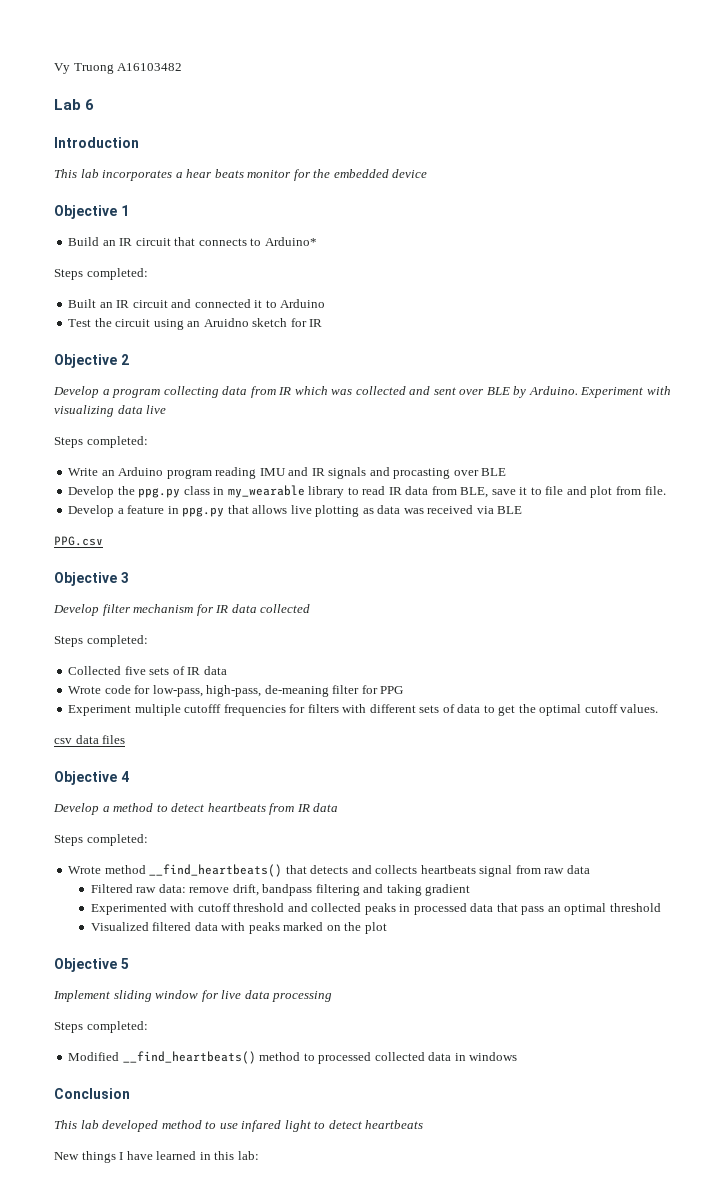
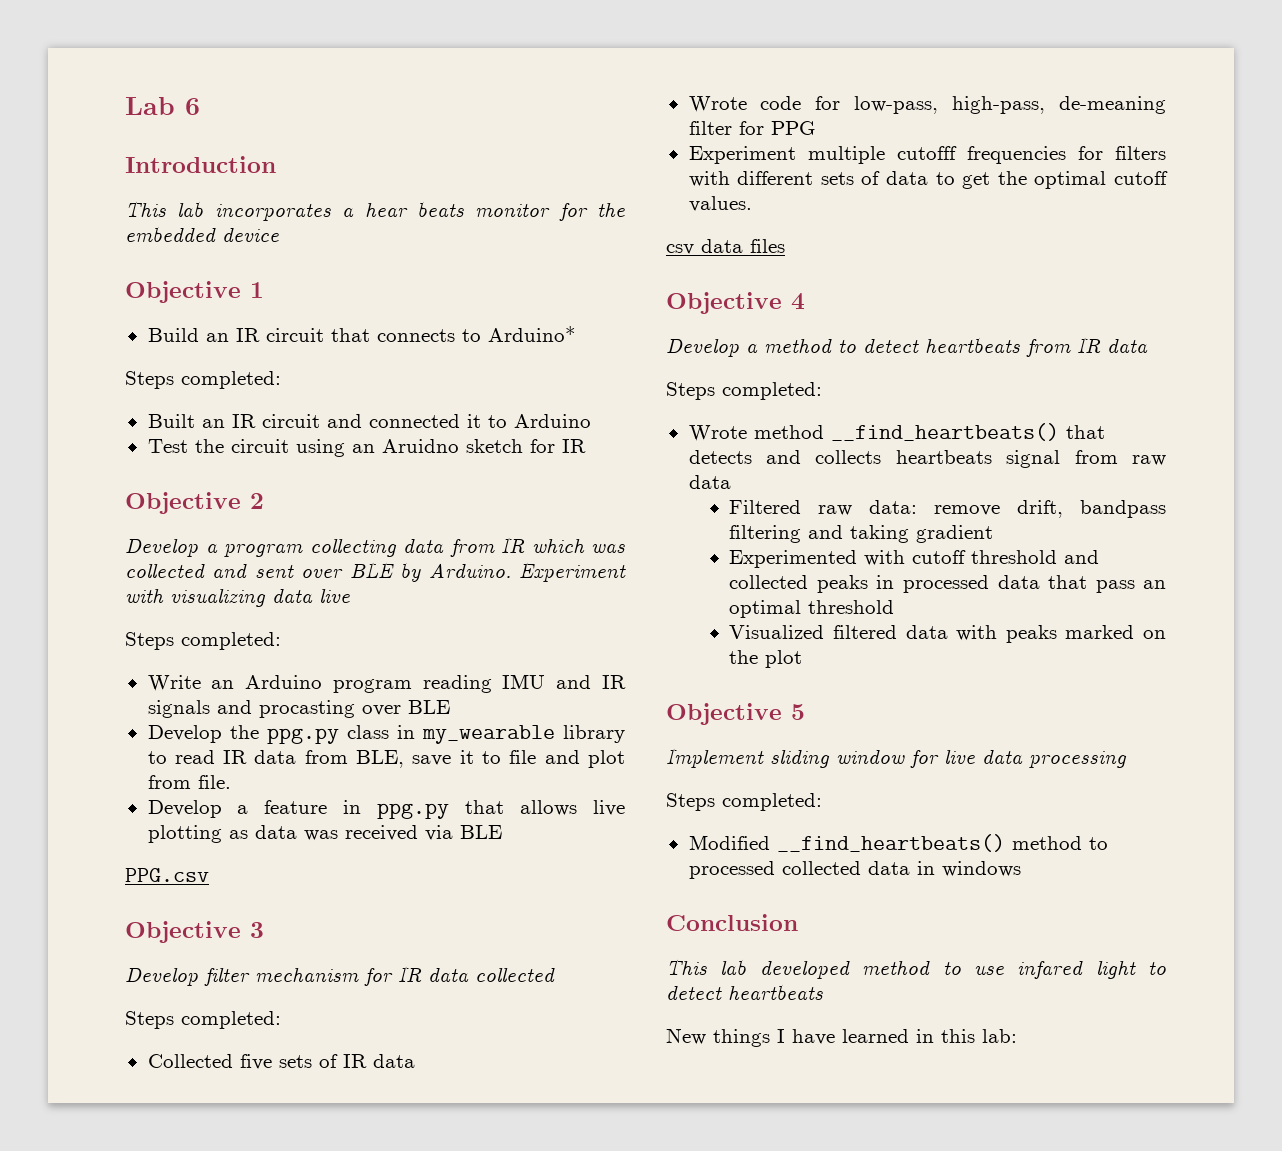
- Vy Truong A16103482

